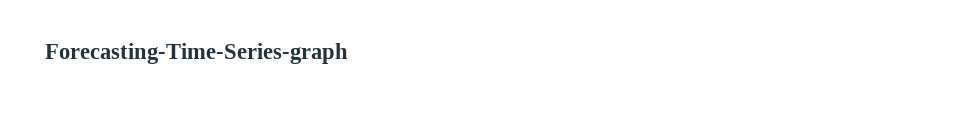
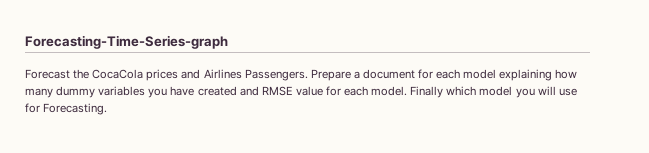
+ Forecast the CocaCola prices and Airlines Passengers. Prepare a document for each model explaining how many dummy variables you have created and RMSE value for each model. Finally which model you will use for Forecasting.

